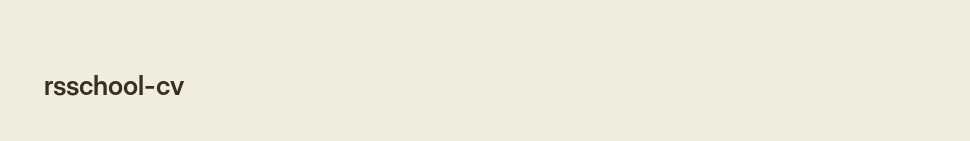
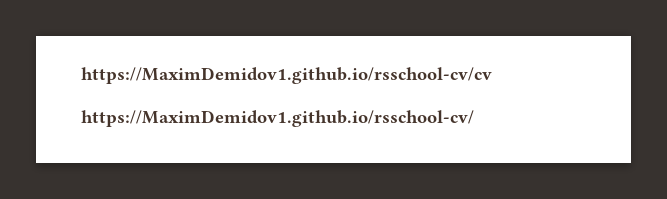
- rsschool-cv
+ https://MaximDemidov1.github.io/rsschool-cv/cv
+ https://MaximDemidov1.github.io/rsschool-cv/

